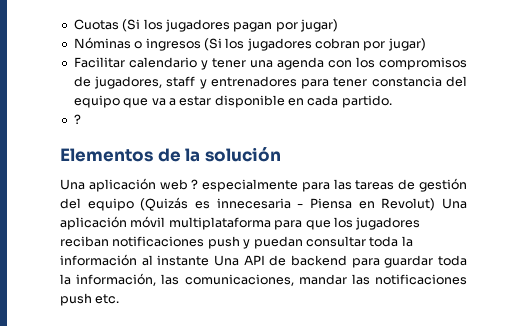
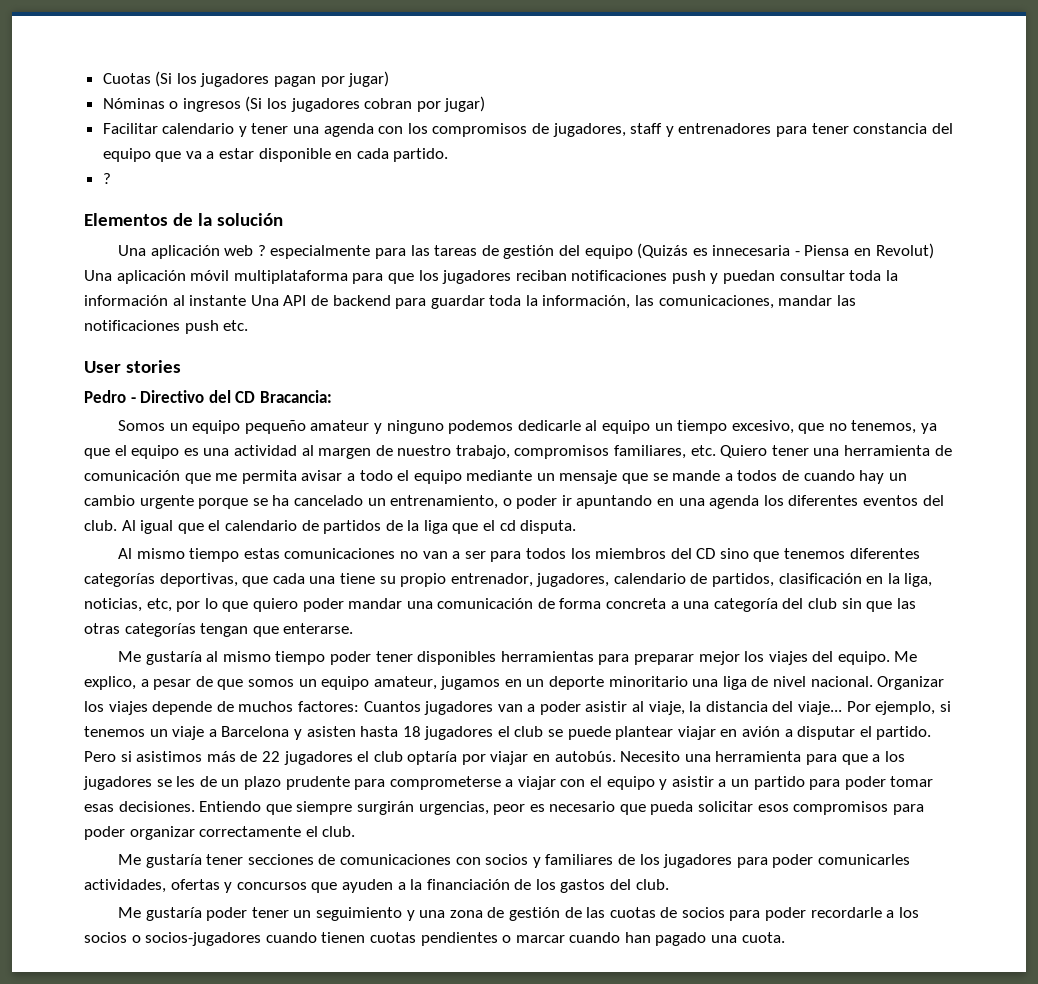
+ User stories
+ Pedro - Directivo del CD Bracancia:
+ Somos un equipo pequeño amateur y ninguno podemos dedicarle al equipo un tiempo excesivo, que no tenemos, ya que el equipo es una actividad al margen de nuestro trabajo, compromisos familiares, etc. Quiero tener una herramienta de comunicación que me permita avisar a todo el equipo mediante un mensaje que se mande a todos de cuando hay un cambio urgente porque se ha cancelado un entrenamiento, o poder ir apuntando en una agenda los diferentes eventos del club. Al igual que el calendario de partidos de la liga que el cd disputa.
+ Al mismo tiempo estas comunicaciones no van a ser para todos los miembros del CD sino que tenemos diferentes categorías deportivas, que cada una tiene su propio entrenador, jugadores, calendario de partidos, clasificación en la liga, noticias, etc, por lo que quiero poder mandar una comunicación de forma concreta a una categoría del club sin que las otras categorías tengan que enterarse.
+ Me gustaría al mismo tiempo poder tener disponibles herramientas para preparar mejor los viajes del equipo. Me explico, a pesar de que somos un equipo amateur, jugamos en un deporte minoritario una liga de nivel nacional. Organizar los viajes depende de muchos factores: Cuantos jugadores van a poder asistir al viaje, la distancia del viaje... Por ejemplo, si tenemos un viaje a Barcelona y asisten hasta 18 jugadores el club se puede plantear viajar en avión a disputar el partido. Pero si asistimos más de 22 jugadores el club optaría por viajar en autobús. Necesito una herramienta para que a los jugadores se les de un plazo prudente para comprometerse a viajar con el equipo y asistir a un partido para poder tomar esas decisiones. Entiendo que siempre surgirán urgencias, peor es necesario que pueda solicitar esos compromisos para poder organizar correctamente el club.
+ Me gustaría tener secciones de comunicaciones con socios y familiares de los jugadores para poder comunicarles actividades, ofertas y concursos que ayuden a la financiación de los gastos del club.
+ Me gustaría poder tener un seguimiento y una zona de gestión de las cuotas de socios para poder recordarle a los socios o socios-jugadores cuando tienen cuotas pendientes o marcar cuando han pagado una cuota.

